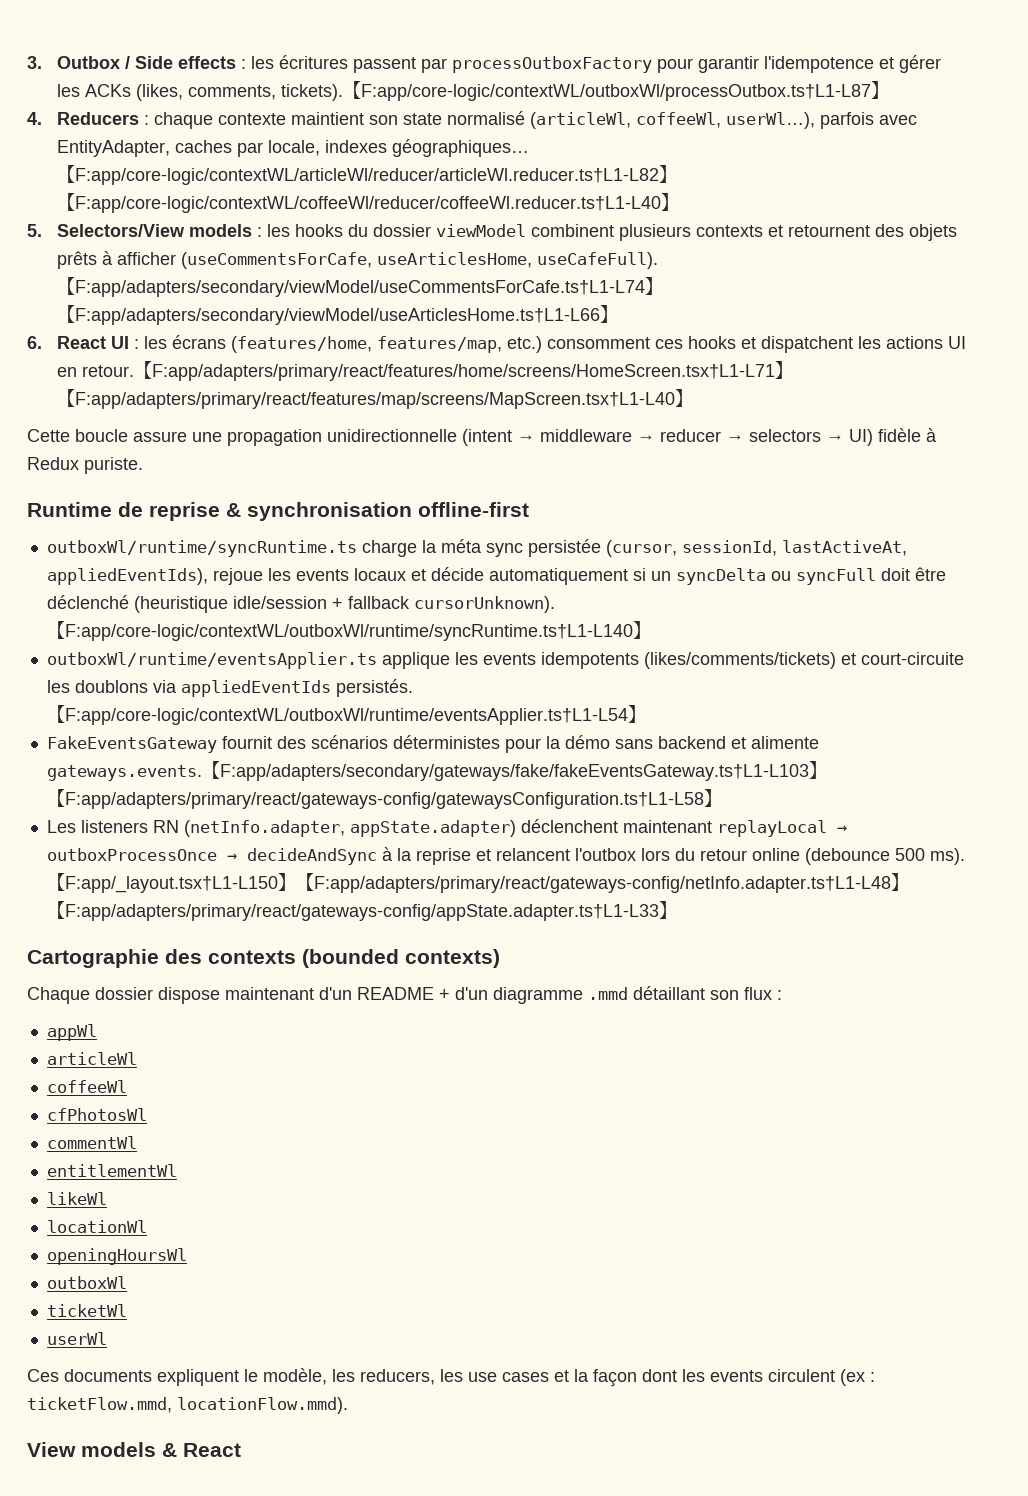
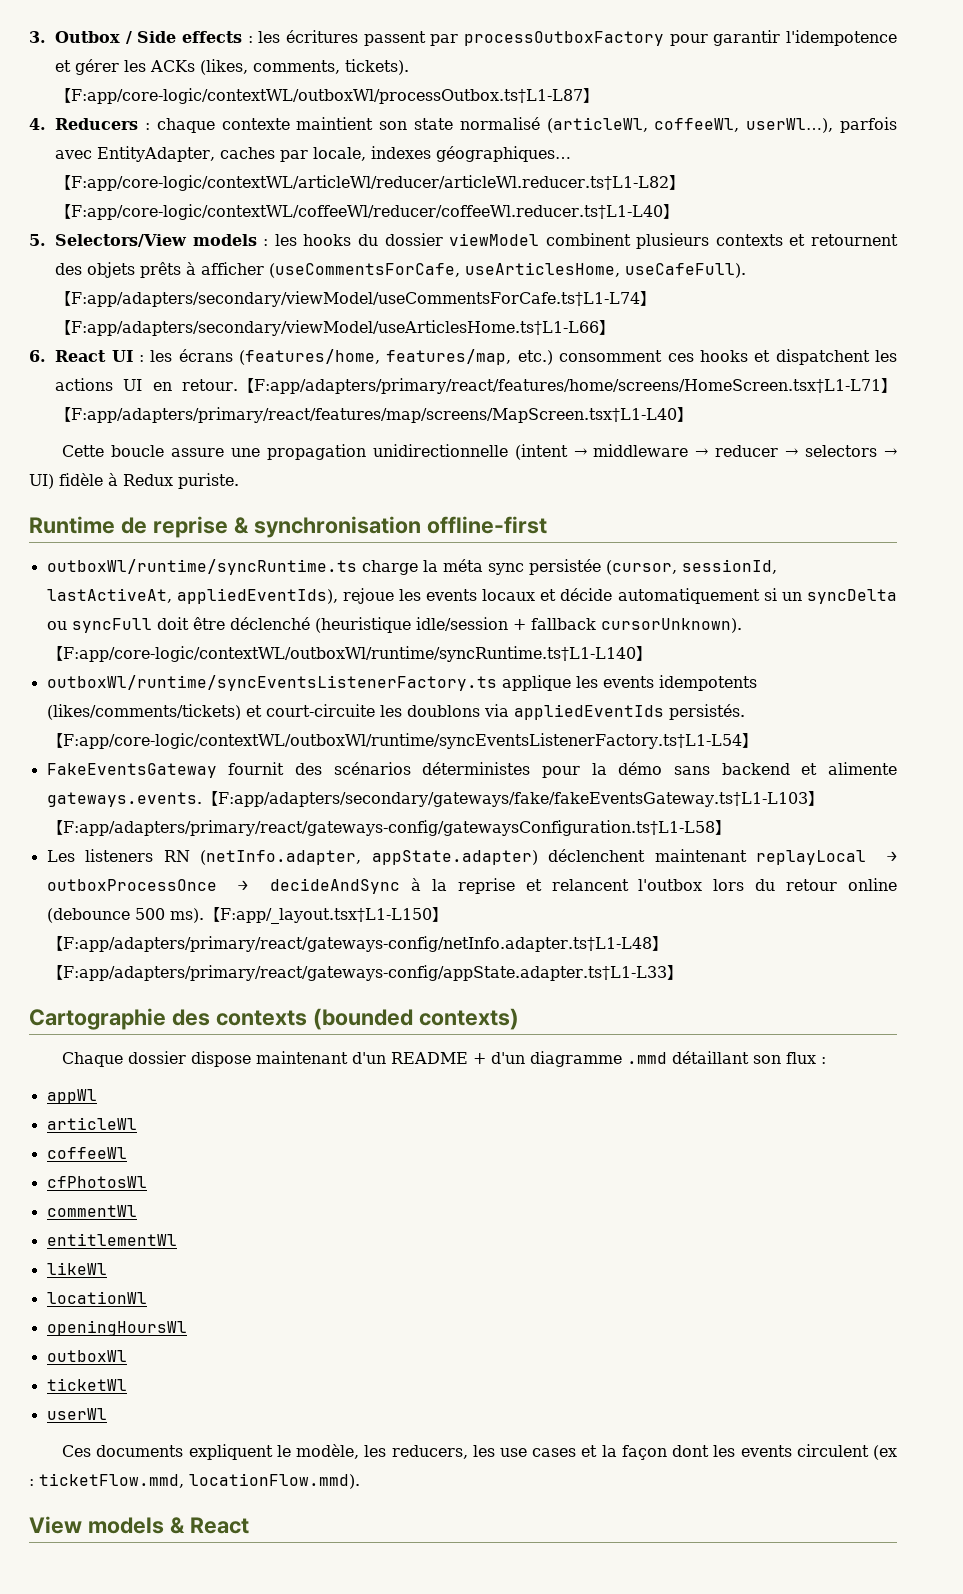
- outboxWl/runtime/eventsApplier.ts applique les events idempotents (likes/comments/tickets) et court-circuite les doublons via appliedEventIds persistés.
+ outboxWl/runtime/syncEventsListenerFactory.ts applique les events idempotents (likes/comments/tickets) et court-circuite les doublons via appliedEventIds persistés.
- 【F:app/core-logic/contextWL/outboxWl/runtime/eventsApplier.ts†L1-L54】
+ 【F:app/core-logic/contextWL/outboxWl/runtime/syncEventsListenerFactory.ts†L1-L54】

